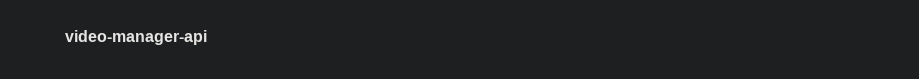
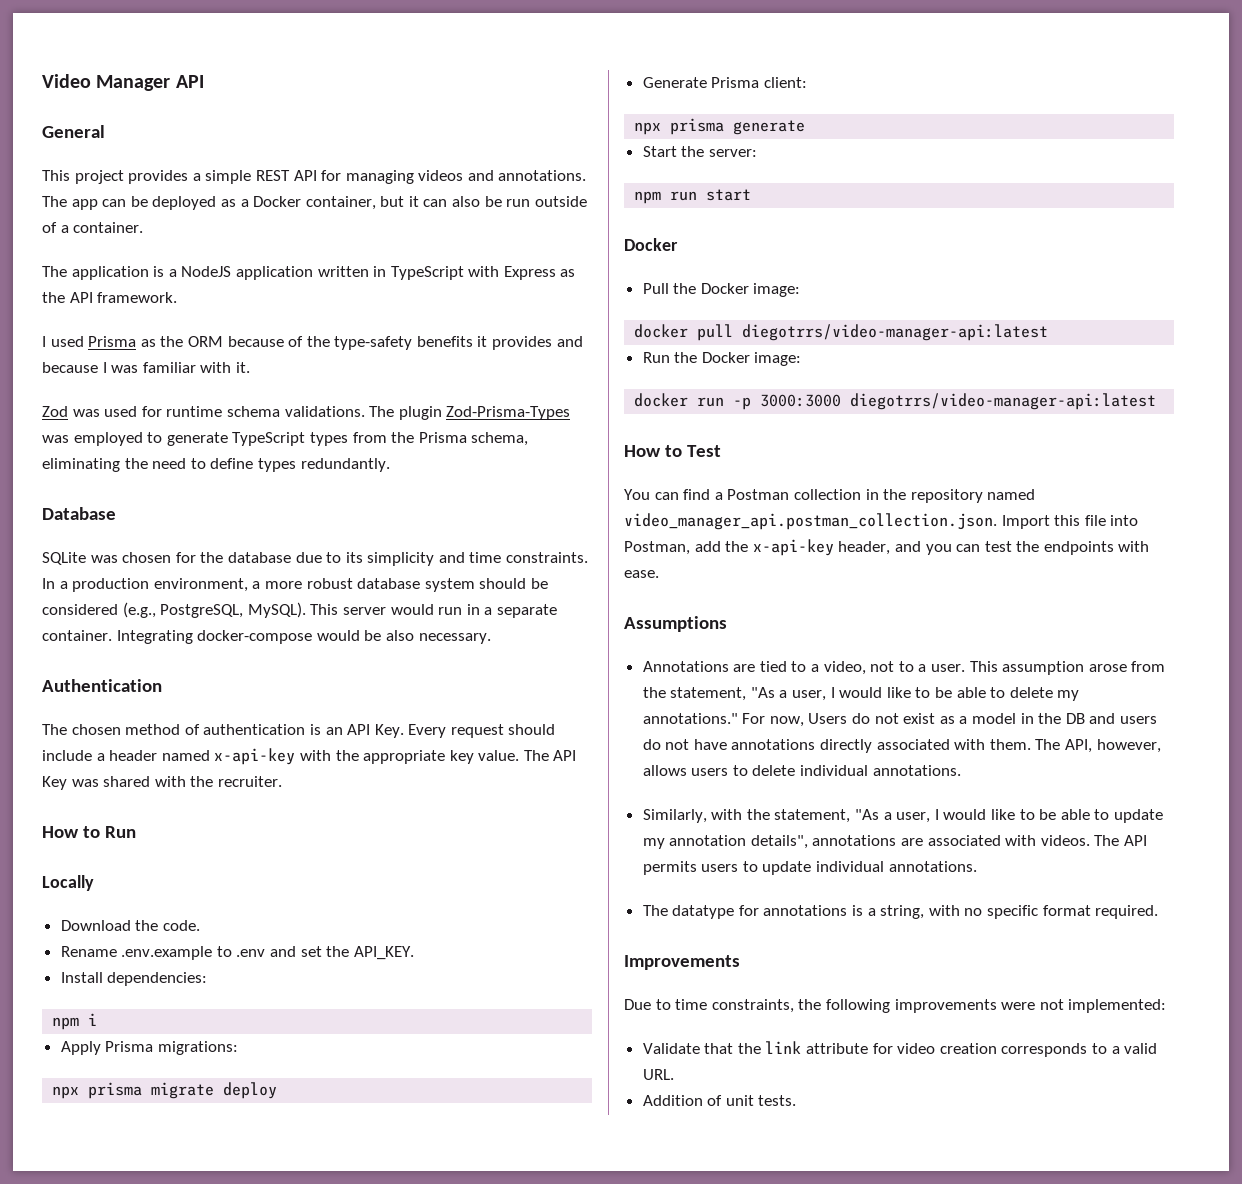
- video-manager-api
+ Video Manager API
+ General
+ This project provides a simple REST API for managing videos and annotations. The app can be deployed as a Docker container, but it can also be run outside of a container.
+ The application is a NodeJS application written in TypeScript with Express as the API framework.
+ I used Prisma as the ORM because of the type-safety benefits it provides and because I was familiar with it.
+ Zod was used for runtime schema validations. The plugin Zod-Prisma-Types was employed to generate TypeScript types from the Prisma schema, eliminating the need to define types redundantly.
+ Database
+ SQLite was chosen for the database due to its simplicity and time constraints. In a production environment, a more robust database system should be considered (e.g., PostgreSQL, MySQL). This server would run in a separate container. Integrating docker-compose would be also necessary.
+ Authentication
+ The chosen method of authentication is an API Key. Every request should include a header named x-api-key with the appropriate key value. The API Key was shared with the recruiter.
+ How to Run
+ Locally
+ Download the code.
+ Rename .env.example to .env and set the API_KEY.
+ Install dependencies:
+ npm i
+ Apply Prisma migrations:
+ npx prisma migrate deploy
+ Generate Prisma client:
+ npx prisma generate
+ Start the server:
+ npm run start
+ Docker
+ Pull the Docker image:
+ docker pull diegotrrs/video-manager-api:latest
+ Run the Docker image:
+ docker run -p 3000:3000 diegotrrs/video-manager-api:latest
+ How to Test
+ You can find a Postman collection in the repository named video_manager_api.postman_collection.json. Import this file into Postman, add the x-api-key header, and you can test the endpoints with ease.
+ Assumptions
+ Annotations are tied to a video, not to a user. This assumption arose from the statement, "As a user, I would like to be able to delete my annotations." For now, Users do not exist as a model in the DB and users do not have annotations directly associated with them. The API, however, allows users to delete individual annotations.
+ Similarly, with the statement, "As a user, I would like to be able to update my annotation details", annotations are associated with videos. The API permits users to update individual annotations.
+ The datatype for annotations is a string, with no specific format required.
+ Improvements
+ Due to time constraints, the following improvements were not implemented:
+ Validate that the link attribute for video creation corresponds to a valid URL.
+ Addition of unit tests.

